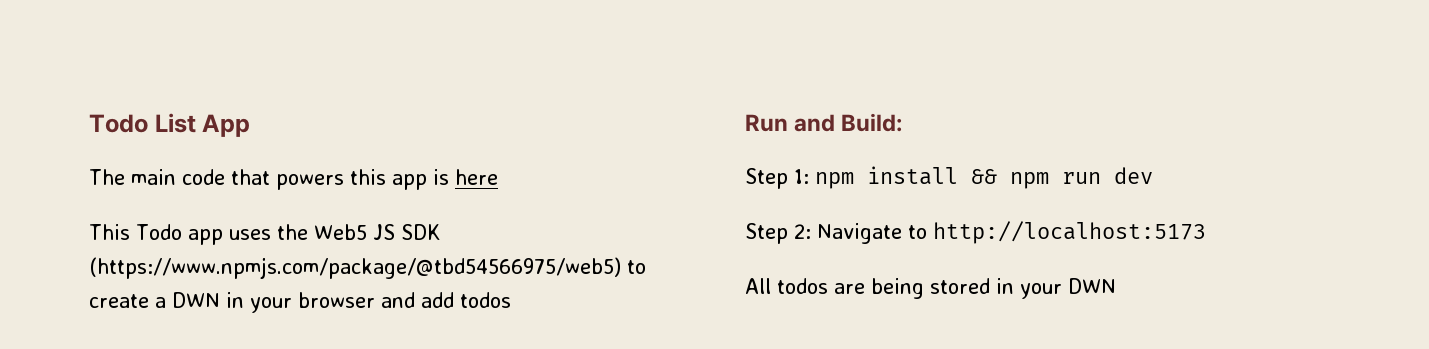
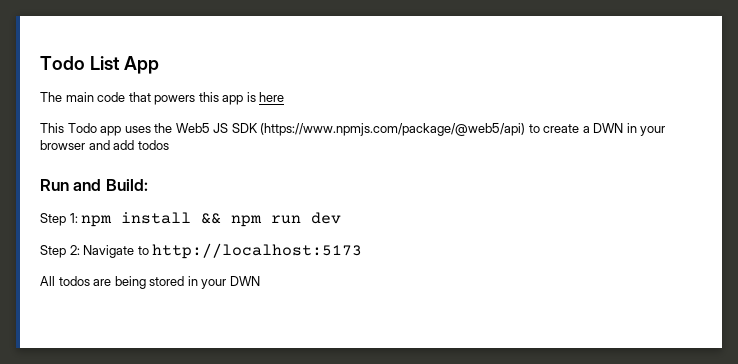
- This Todo app uses the Web5 JS SDK (https://www.npmjs.com/package/@tbd54566975/web5) to create a DWN in your browser and add todos
+ This Todo app uses the Web5 JS SDK (https://www.npmjs.com/package/@web5/api) to create a DWN in your browser and add todos

